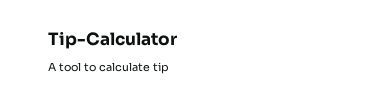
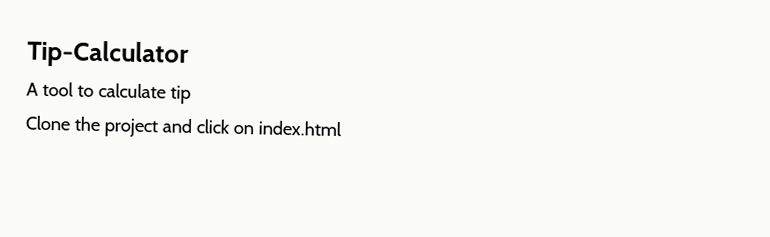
+ Clone the project and click on index.html

